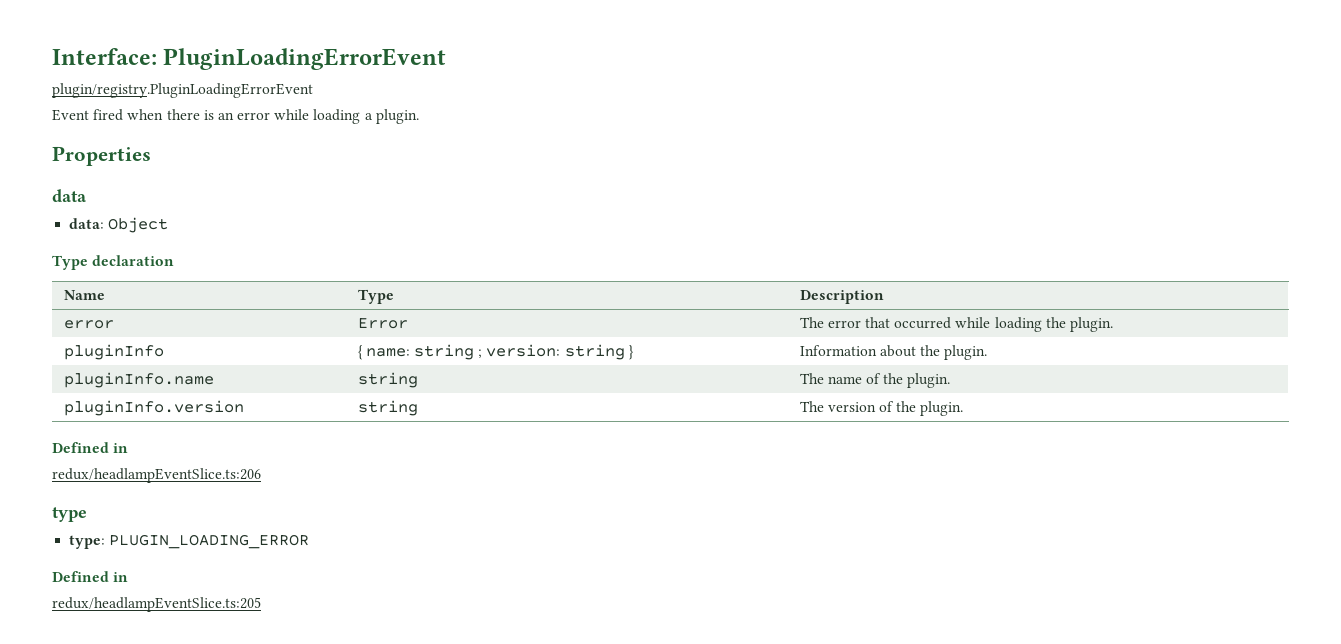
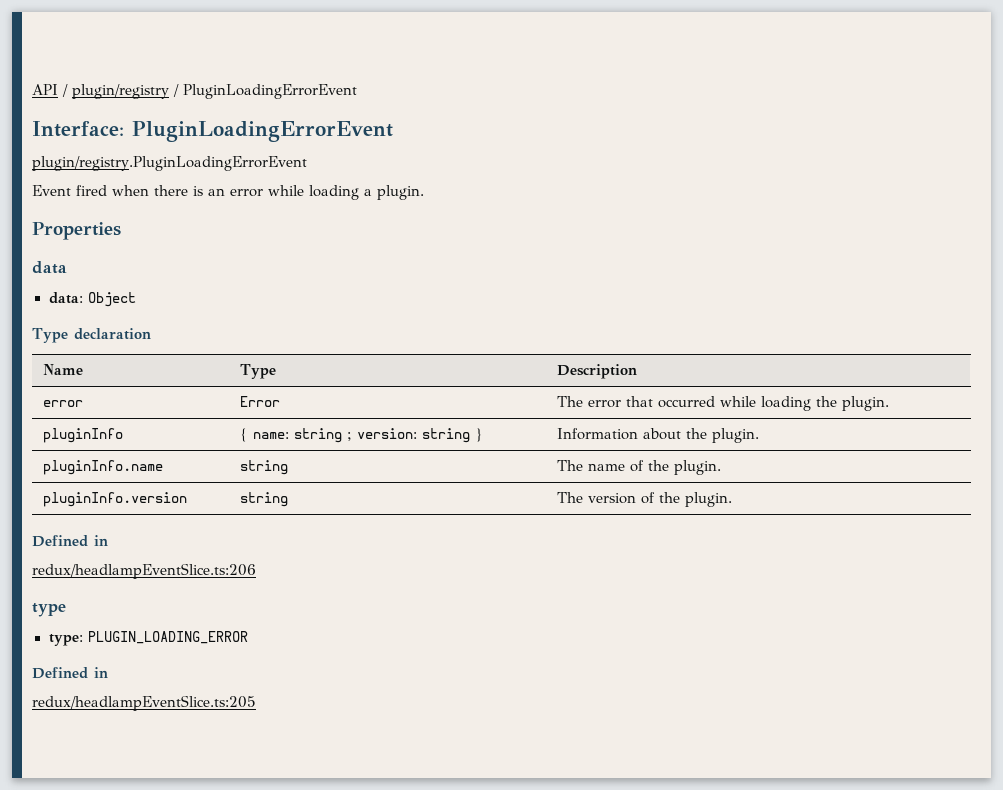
+ API / plugin/registry / PluginLoadingErrorEvent

